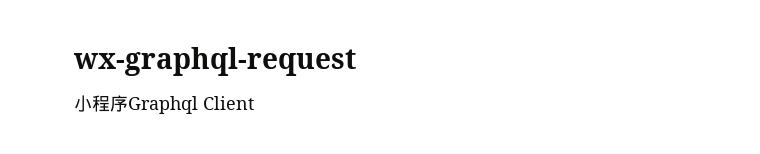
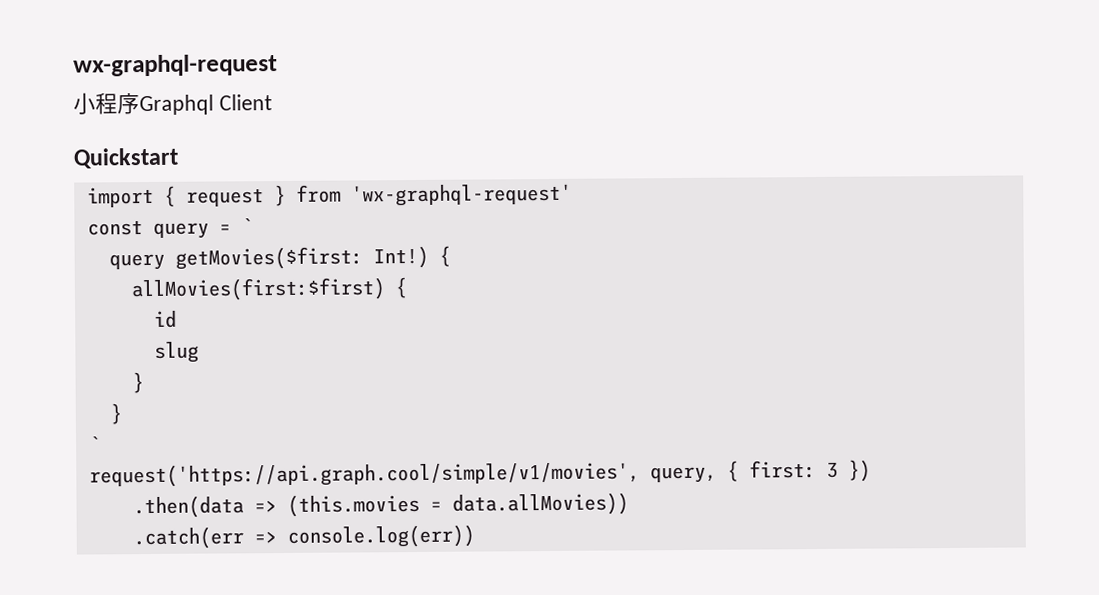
+ Quickstart
+ import { request } from 'wx-graphql-request'
+ const query = `
+ query getMovies($first: Int!) {
+ allMovies(first:$first) {
+ id
+ slug
+ }
+ }
+ `
+ request('https://api.graph.cool/simple/v1/movies', query, { first: 3 })
+ .then(data => (this.movies = data.allMovies))
+ .catch(err => console.log(err))

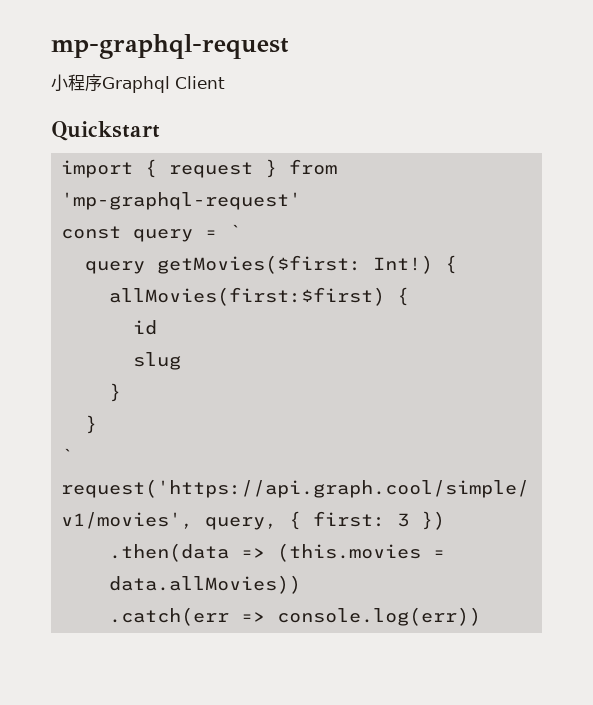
- wx-graphql-request
+ mp-graphql-request
- import { request } from 'wx-graphql-request'
+ import { request } from 'mp-graphql-request'

